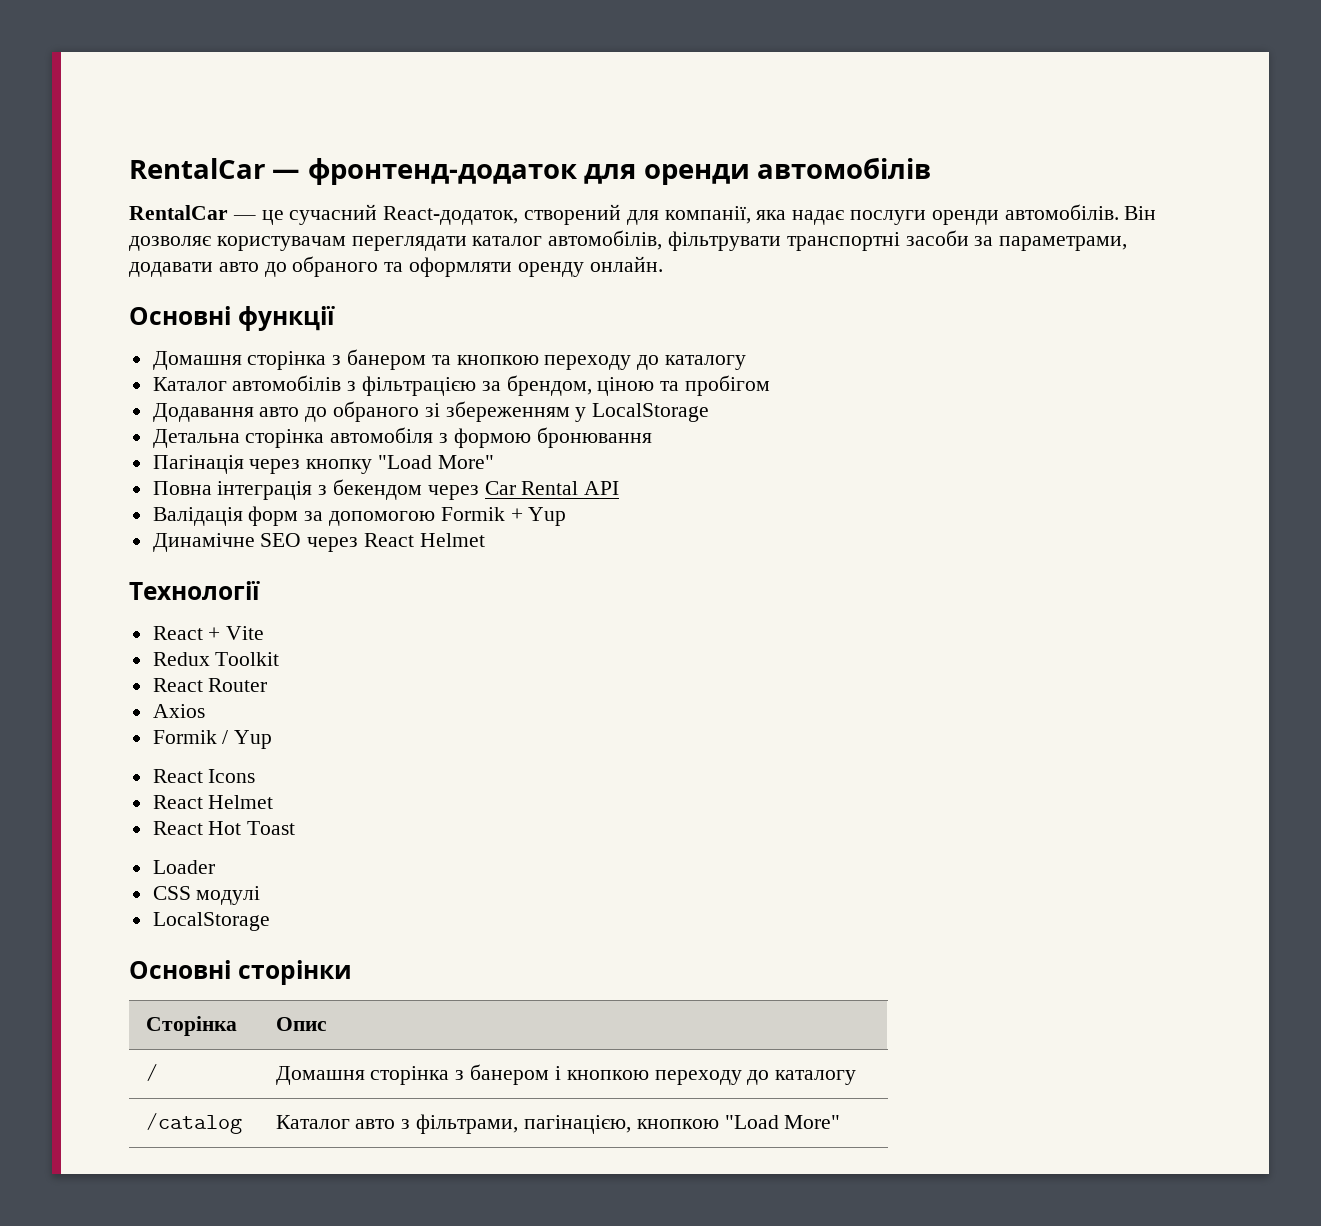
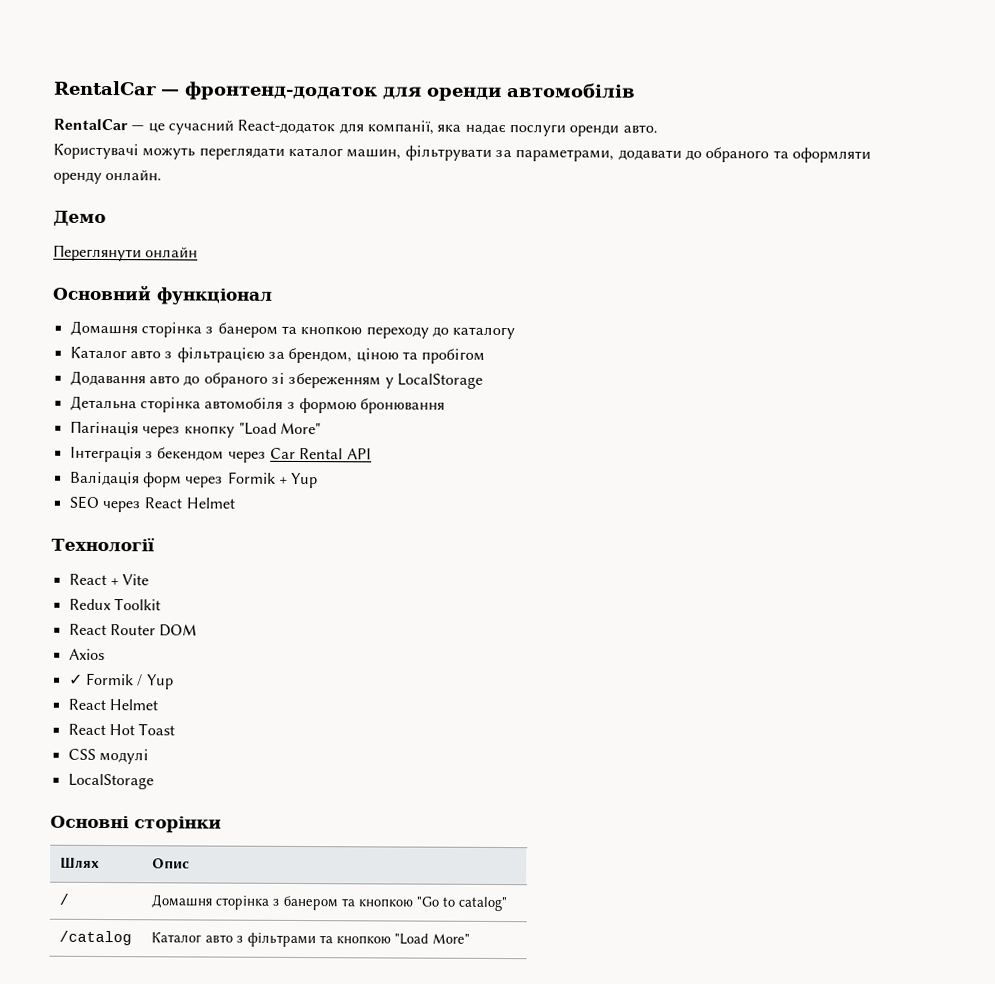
- RentalCar — це сучасний React-додаток, створений для компанії, яка надає послуги оренди автомобілів. Він дозволяє користувачам переглядати каталог автомобілів, фільтрувати транспортні засоби за параметрами, додавати авто до обраного та оформляти оренду онлайн.
+ RentalCar — це сучасний React-додаток для компанії, яка надає послуги оренди авто.
+ Користувачі можуть переглядати каталог машин, фільтрувати за параметрами, додавати до обраного та оформляти оренду онлайн.
- Основні функції
+ Демо
+ Переглянути онлайн
+ Основний функціонал
- Каталог автомобілів з фільтрацією за брендом, ціною та пробігом
+ Каталог авто з фільтрацією за брендом, ціною та пробігом
- Повна інтеграція з бекендом через Car Rental API
+ Інтеграція з бекендом через Car Rental API
- Валідація форм за допомогою Formik + Yup
+ Валідація форм через Formik + Yup
- Динамічне SEO через React Helmet
+ SEO через React Helmet
- React Router
+ React Router DOM
- Formik / Yup
+ ✓ Formik / Yup
- React Icons
- Loader
- Сторінка | Опис
+ Шлях | Опис
- / | Домашня сторінка з банером і кнопкою переходу до каталогу
+ / | Домашня сторінка з банером та кнопкою "Go to catalog"
- /catalog | Каталог авто з фільтрами, пагінацією, кнопкою "Load More"
+ /catalog | Каталог авто з фільтрами та кнопкою "Load More"

